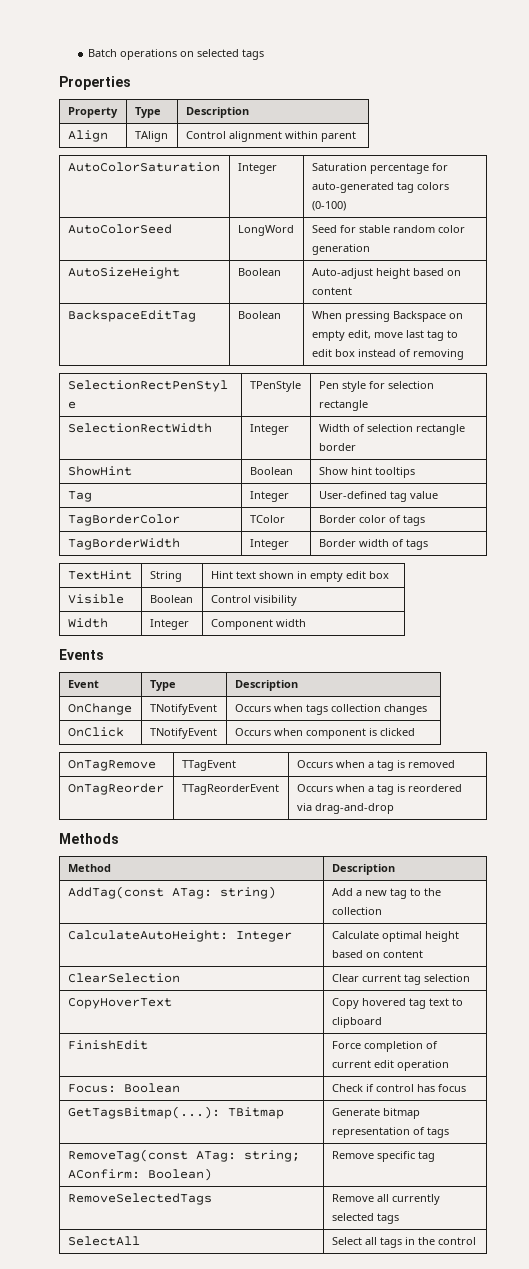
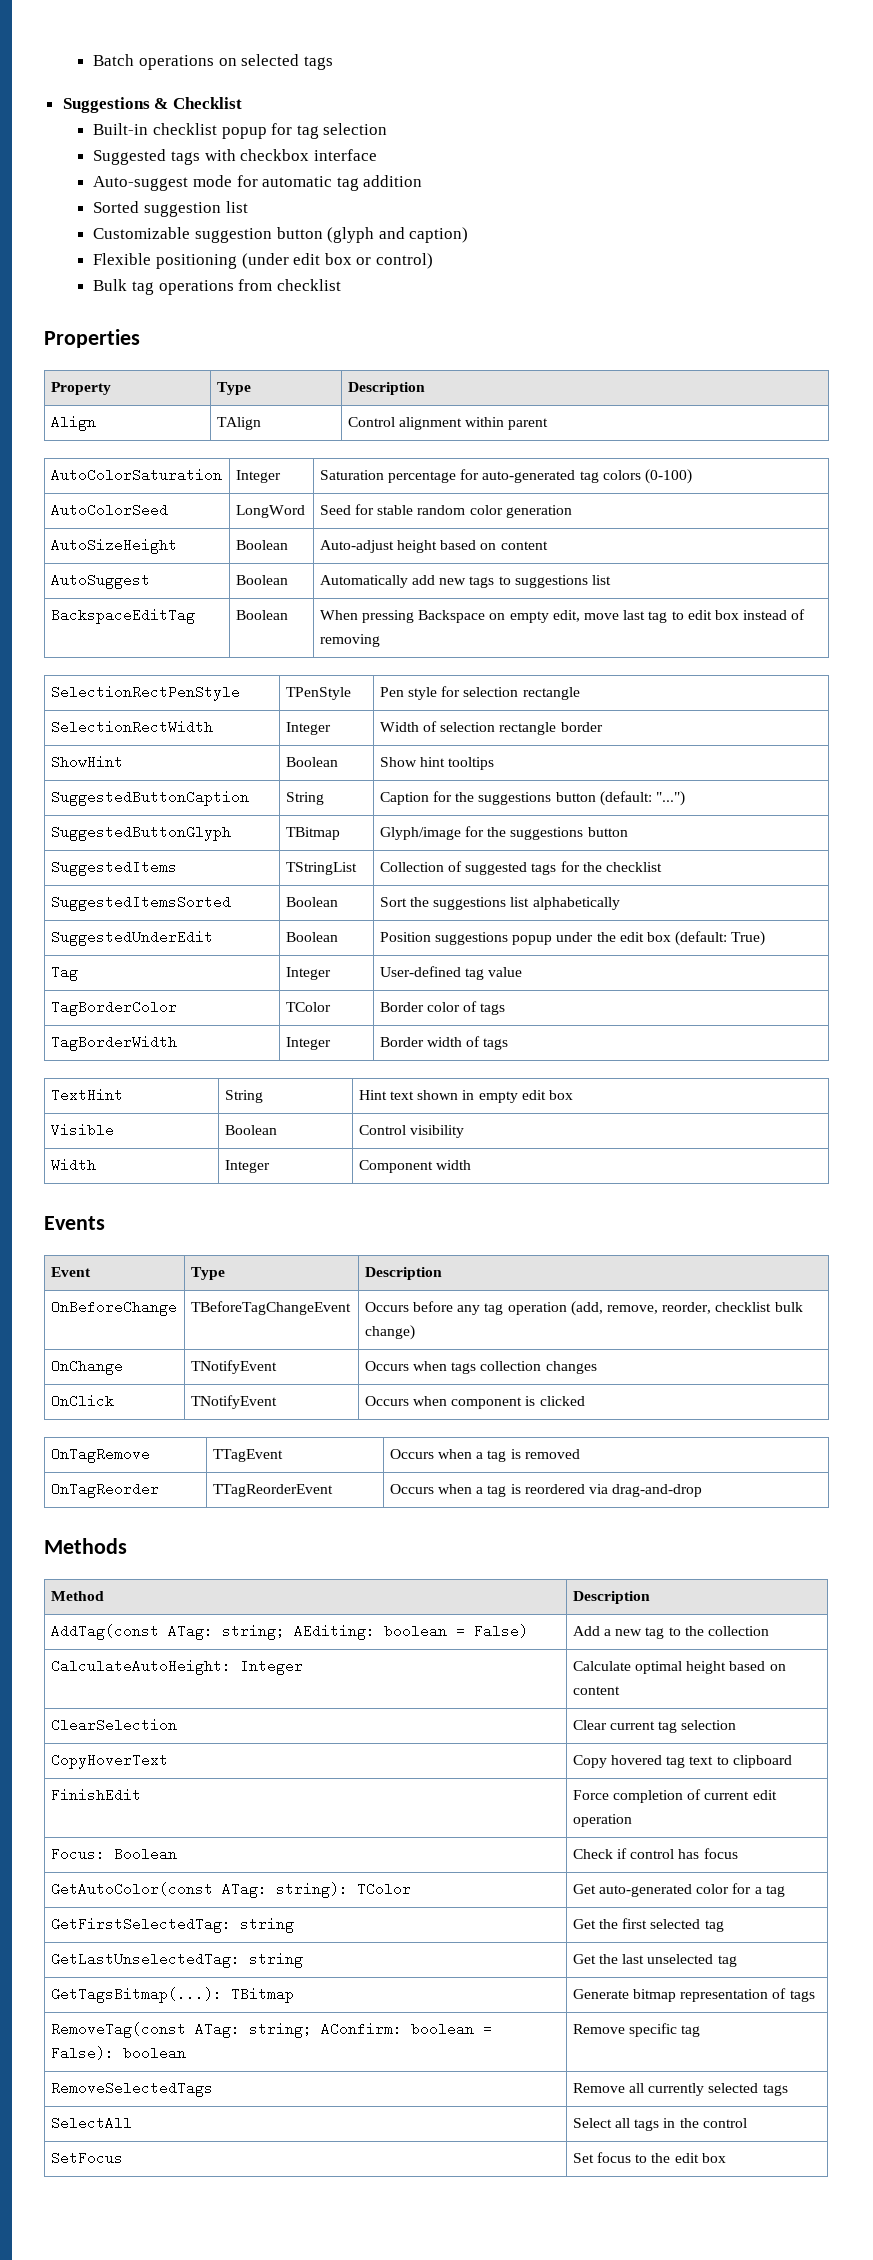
+ Suggestions & Checklist
+ Built-in checklist popup for tag selection
+ Suggested tags with checkbox interface
+ Auto-suggest mode for automatic tag addition
+ Sorted suggestion list
+ Customizable suggestion button (glyph and caption)
+ Flexible positioning (under edit box or control)
+ Bulk tag operations from checklist
+ AutoSuggest | Boolean | Automatically add new tags to suggestions list
+ SuggestedButtonCaption | String | Caption for the suggestions button (default: "...")
+ SuggestedButtonGlyph | TBitmap | Glyph/image for the suggestions button
+ SuggestedItems | TStringList | Collection of suggested tags for the checklist
+ SuggestedItemsSorted | Boolean | Sort the suggestions list alphabetically
+ SuggestedUnderEdit | Boolean | Position suggestions popup under the edit box (default: True)
+ OnBeforeChange | TBeforeTagChangeEvent | Occurs before any tag operation (add, remove, reorder, checklist bulk change)
- AddTag(const ATag: string) | Add a new tag to the collection
+ AddTag(const ATag: string; AEditing: boolean = False) | Add a new tag to the collection
+ GetAutoColor(const ATag: string): TColor | Get auto-generated color for a tag
+ GetFirstSelectedTag: string | Get the first selected tag
+ GetLastUnselectedTag: string | Get the last unselected tag
- RemoveTag(const ATag: string; AConfirm: Boolean) | Remove specific tag
+ RemoveTag(const ATag: string; AConfirm: boolean = False): boolean | Remove specific tag
+ SetFocus | Set focus to the edit box

